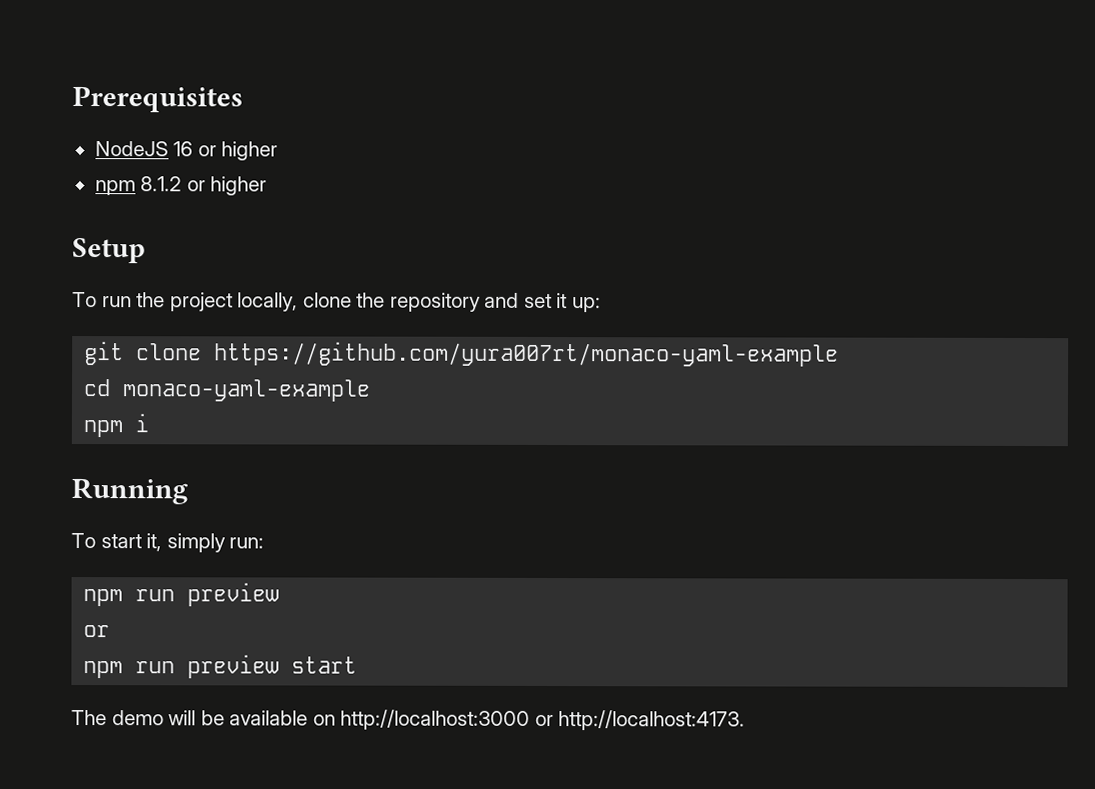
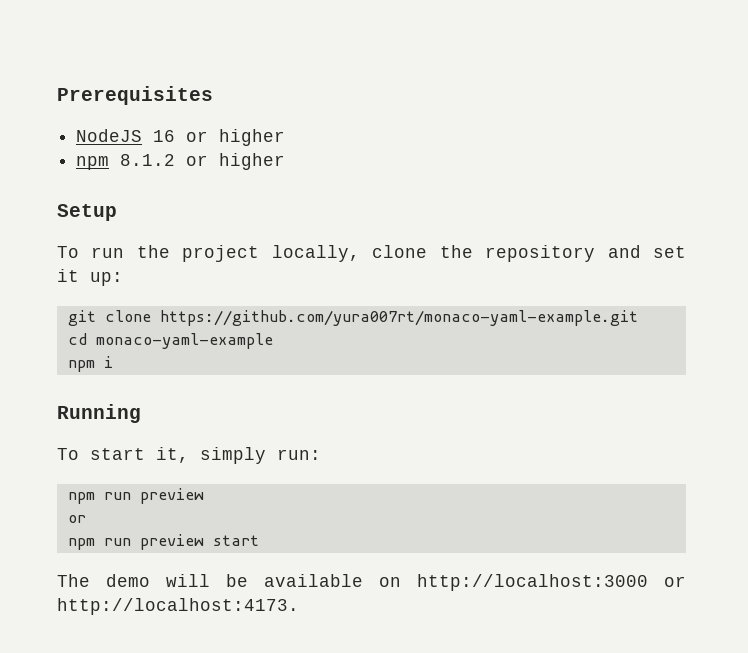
- git clone https://github.com/yura007rt/monaco-yaml-example
+ git clone https://github.com/yura007rt/monaco-yaml-example.git

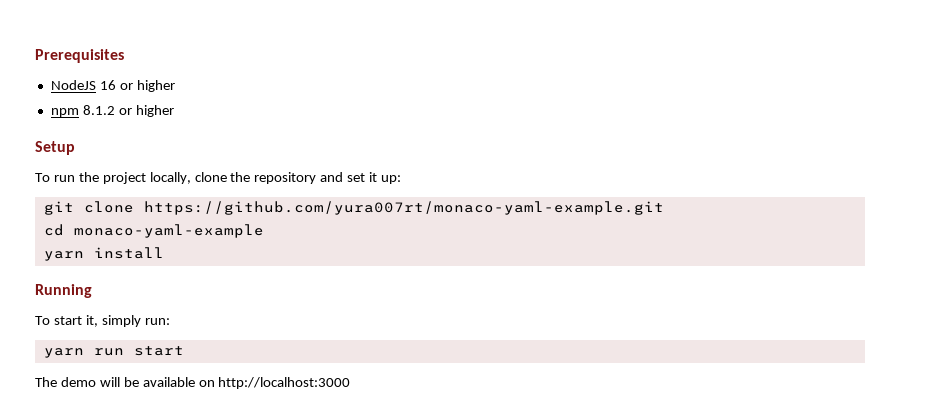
- npm i
+ yarn install
  To start it, simply run:
- npm run preview
- or
- npm run preview start
+ yarn run start
- The demo will be available on http://localhost:3000 or http://localhost:4173.
+ The demo will be available on http://localhost:3000

